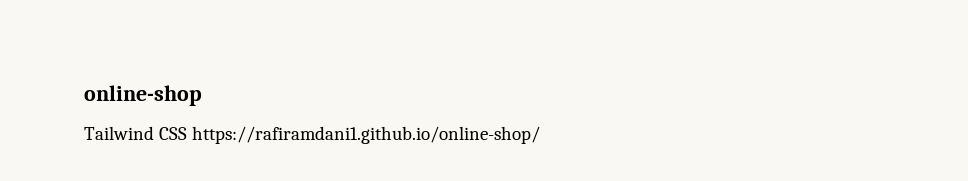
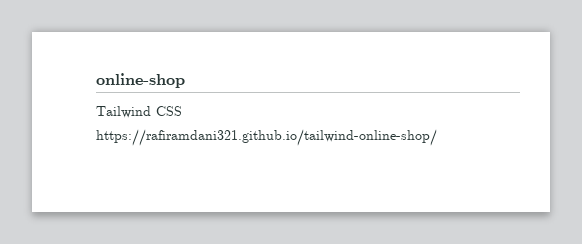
- Tailwind CSS https://rafiramdani1.github.io/online-shop/
+ Tailwind CSS https://rafiramdani321.github.io/tailwind-online-shop/

